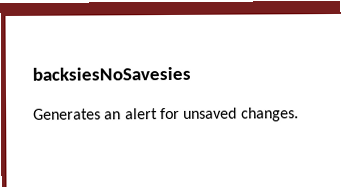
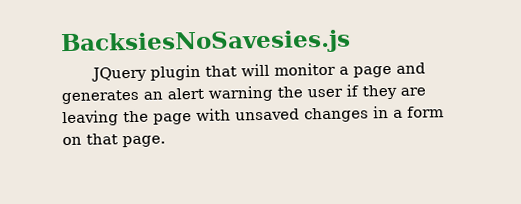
- backsiesNoSavesies
- Generates an alert for unsaved changes.
+ BacksiesNoSavesies.js
+ JQuery plugin that will monitor a page and generates an alert warning the user if they are leaving the page with unsaved changes in a form on that page.

